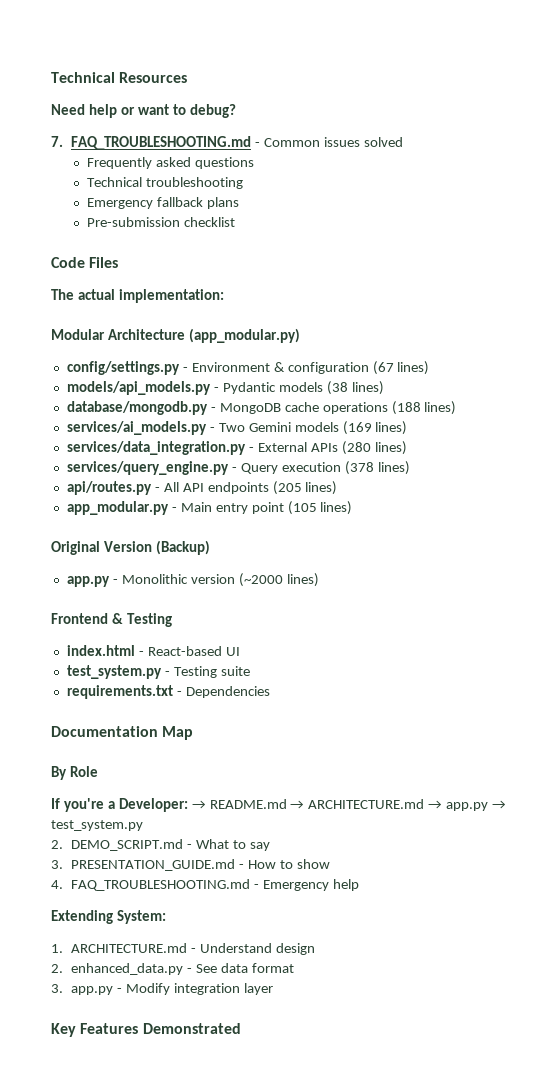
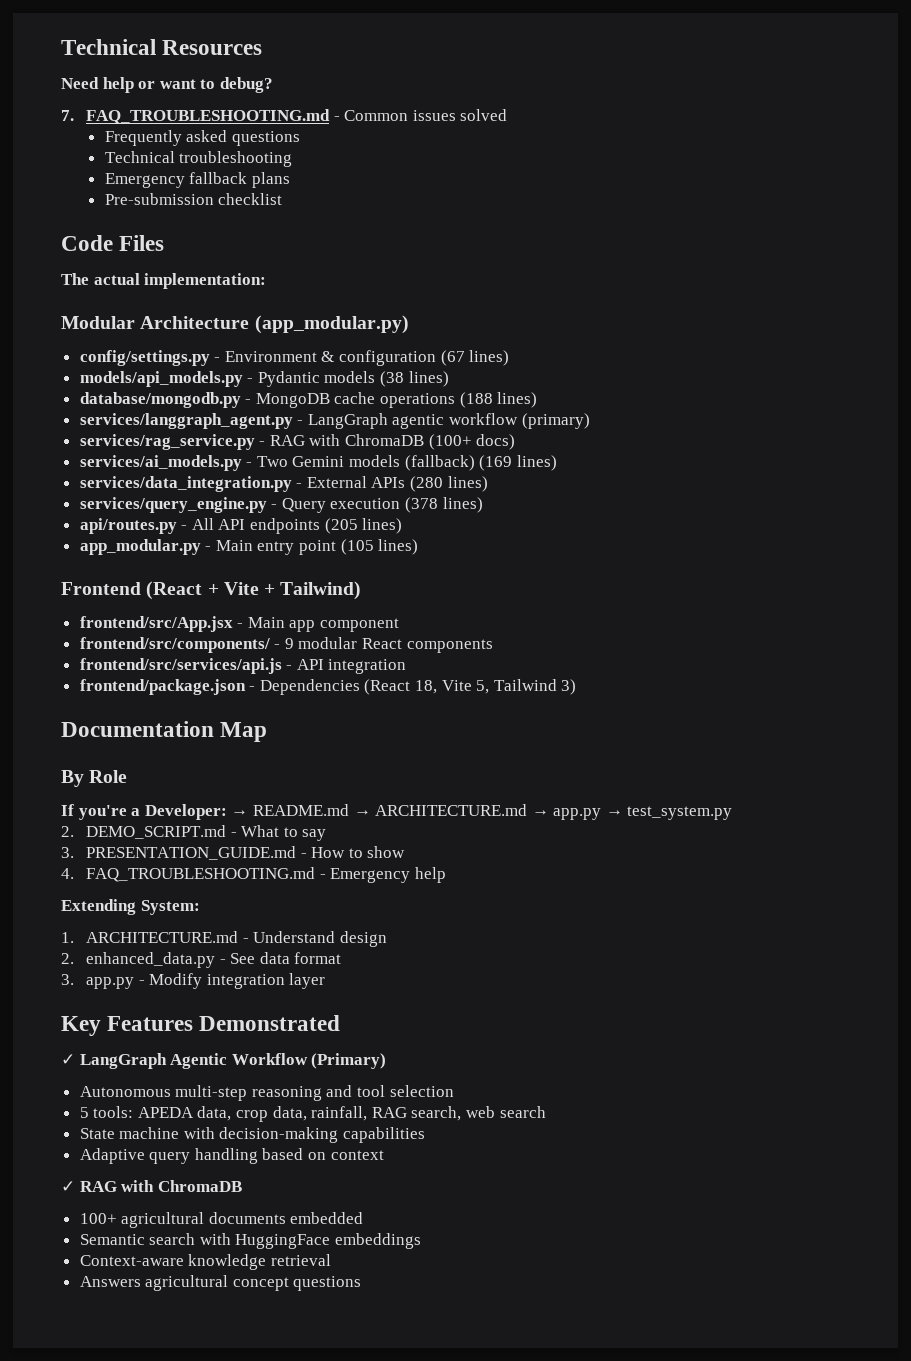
+ services/langgraph_agent.py - LangGraph agentic workflow (primary)
+ services/rag_service.py - RAG with ChromaDB (100+ docs)
- services/ai_models.py - Two Gemini models (169 lines)
+ services/ai_models.py - Two Gemini models (fallback) (169 lines)
- Original Version (Backup)
- app.py - Monolithic version (~2000 lines)
- Frontend & Testing
- index.html - React-based UI
- test_system.py - Testing suite
- requirements.txt - Dependencies
+ Frontend (React + Vite + Tailwind)
+ frontend/src/App.jsx - Main app component
+ frontend/src/components/ - 9 modular React components
+ frontend/src/services/api.js - API integration
+ frontend/package.json - Dependencies (React 18, Vite 5, Tailwind 3)
+ ✓ LangGraph Agentic Workflow (Primary)
+ Autonomous multi-step reasoning and tool selection
+ 5 tools: APEDA data, crop data, rainfall, RAG search, web search
+ State machine with decision-making capabilities
+ Adaptive query handling based on context
+ ✓ RAG with ChromaDB
+ 100+ agricultural documents embedded
+ Semantic search with HuggingFace embeddings
+ Context-aware knowledge retrieval
+ Answers agricultural concept questions

